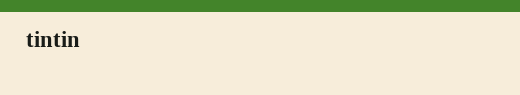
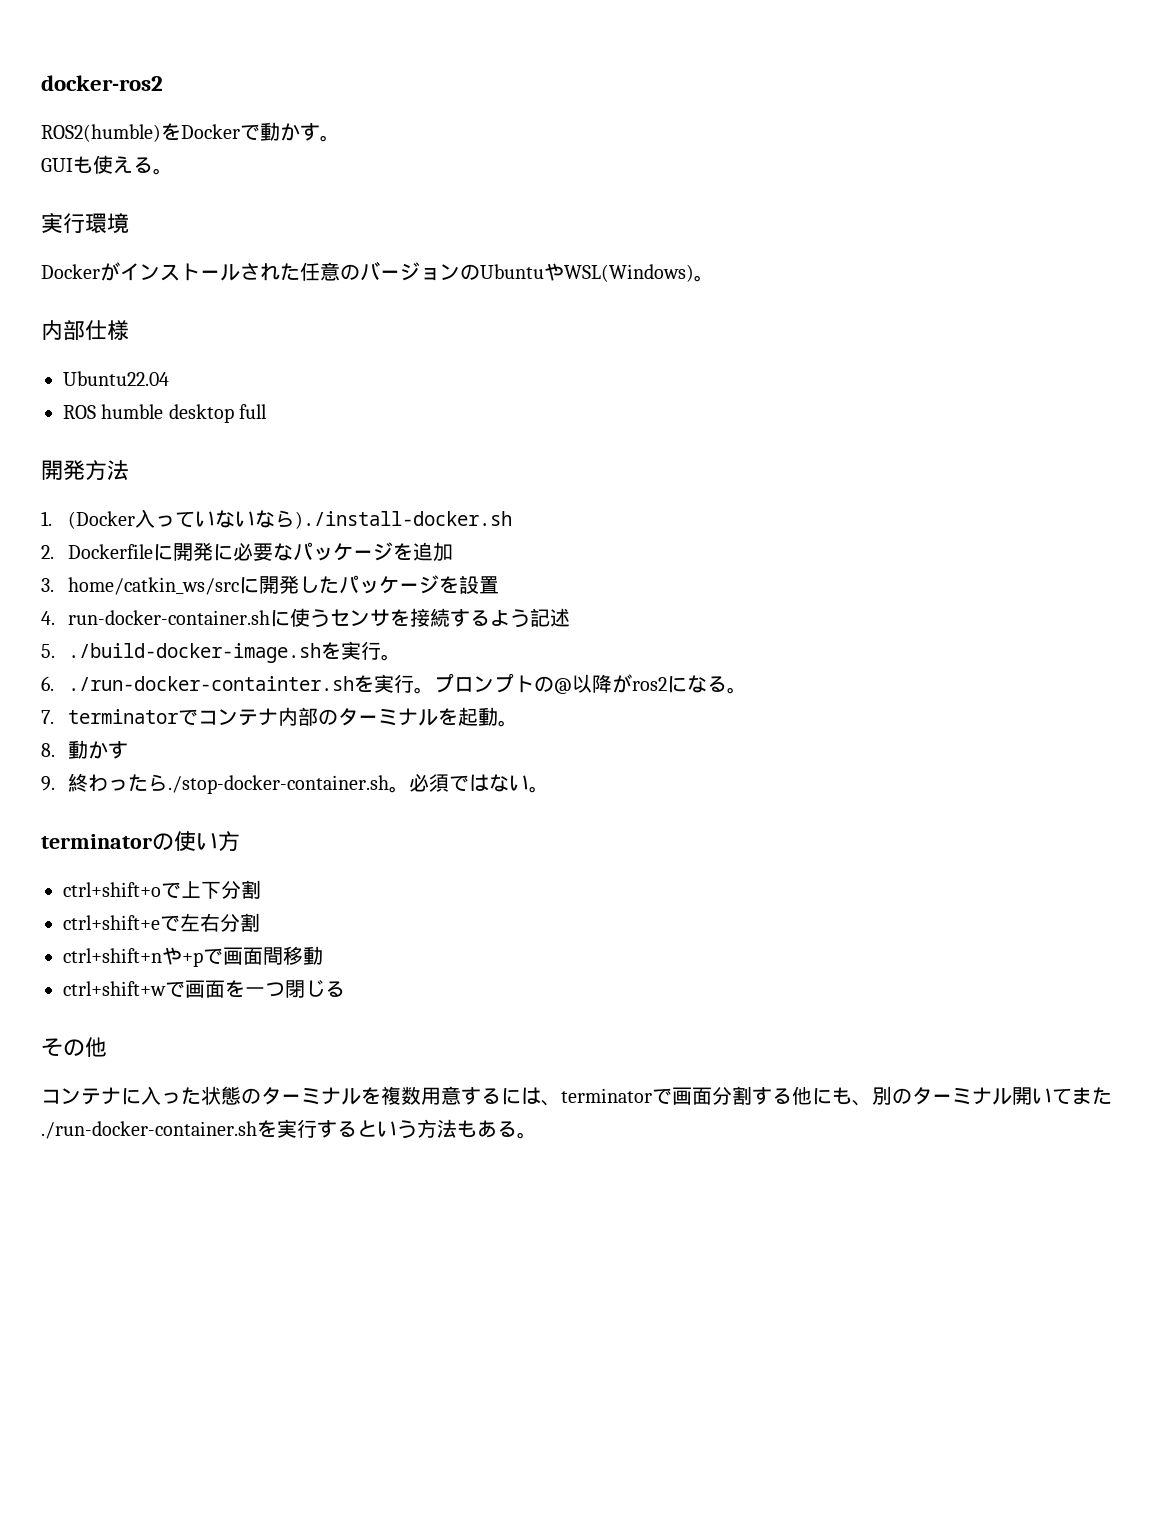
- tintin
+ docker-ros2
+ ROS2(humble)をDockerで動かす。
+ GUIも使える。
+ 実行環境
+ Dockerがインストールされた任意のバージョンのUbuntuやWSL(Windows)。
+ 内部仕様
+ Ubuntu22.04
+ ROS humble desktop full
+ 開発方法
+ 1. (Docker入っていないなら)./install-docker.sh
+ 2. Dockerfileに開発に必要なパッケージを追加
+ 3. home/catkin_ws/srcに開発したパッケージを設置
+ 4. run-docker-container.shに使うセンサを接続するよう記述
+ 5. ./build-docker-image.shを実行。
+ 6. ./run-docker-containter.shを実行。プロンプトの@以降がros2になる。
+ 7. terminatorでコンテナ内部のターミナルを起動。
+ 8.動かす
+ 9.終わったら./stop-docker-container.sh。必須ではない。
+ terminatorの使い方
+ ctrl+shift+oで上下分割
+ ctrl+shift+eで左右分割
+ ctrl+shift+nや+pで画面間移動
+ ctrl+shift+wで画面を一つ閉じる
+ その他
+ コンテナに入った状態のターミナルを複数用意するには、terminatorで画面分割する他にも、別のターミナル開いてまた./run-docker-container.shを実行するという方法もある。

